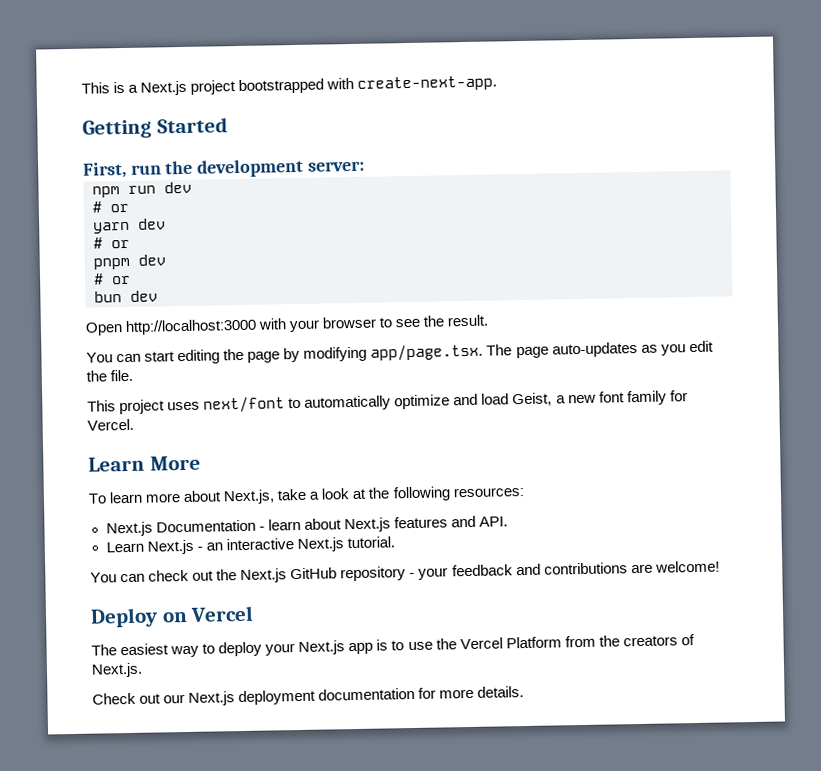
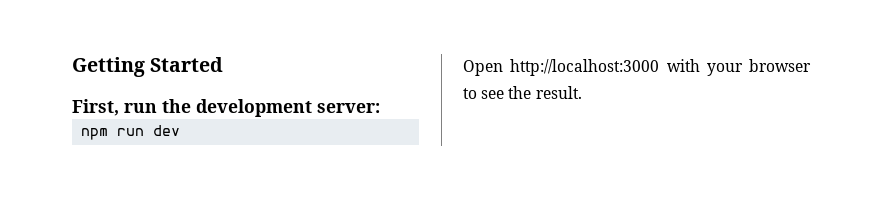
- This is a Next.js project bootstrapped with create-next-app.
  npm run dev
- # or
- yarn dev
- # or
- pnpm dev
- # or
- bun dev
- You can start editing the page by modifying app/page.tsx. The page auto-updates as you edit the file.
- This project uses next/font to automatically optimize and load Geist, a new font family for Vercel.
- Learn More
- To learn more about Next.js, take a look at the following resources:
- Next.js Documentation - learn about Next.js features and API.
- Learn Next.js - an interactive Next.js tutorial.
- You can check out the Next.js GitHub repository - your feedback and contributions are welcome!
- Deploy on Vercel
- The easiest way to deploy your Next.js app is to use the Vercel Platform from the creators of Next.js.
- Check out our Next.js deployment documentation for more details.

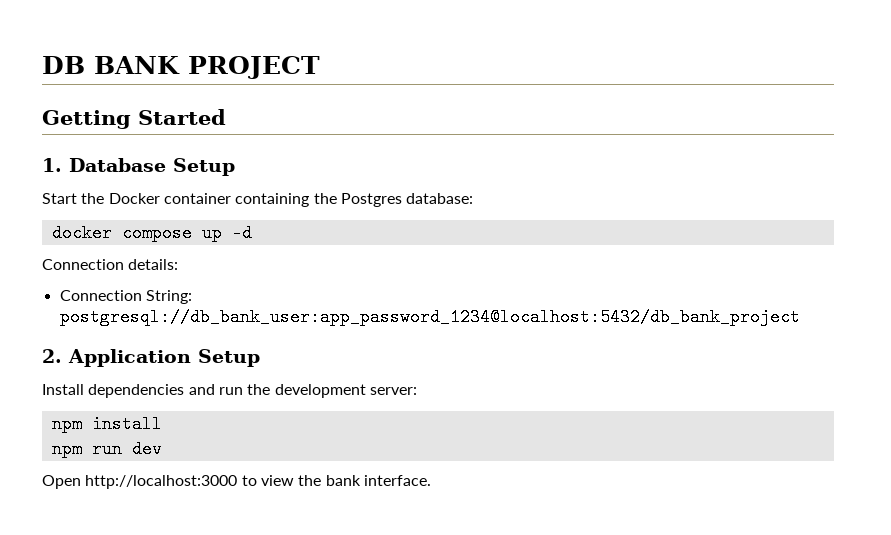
+ DB BANK PROJECT
- First, run the development server:
+ 1. Database Setup
+ Start the Docker container containing the Postgres database:
+ docker compose up -d
+ Connection details:
+ Connection String: postgresql://db_bank_user:app_password_1234@localhost:5432/db_bank_project
+ 2. Application Setup
+ Install dependencies and run the development server:
+ npm install
- Open http://localhost:3000 with your browser to see the result.
+ Open http://localhost:3000 to view the bank interface.

